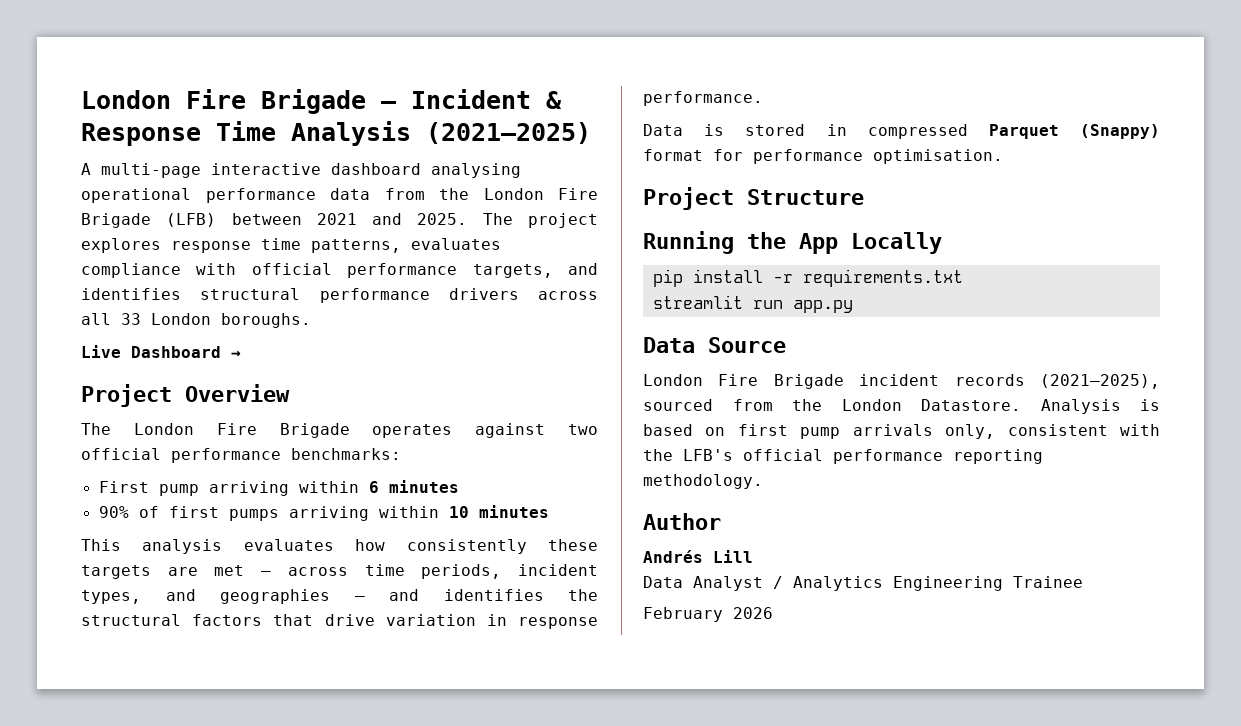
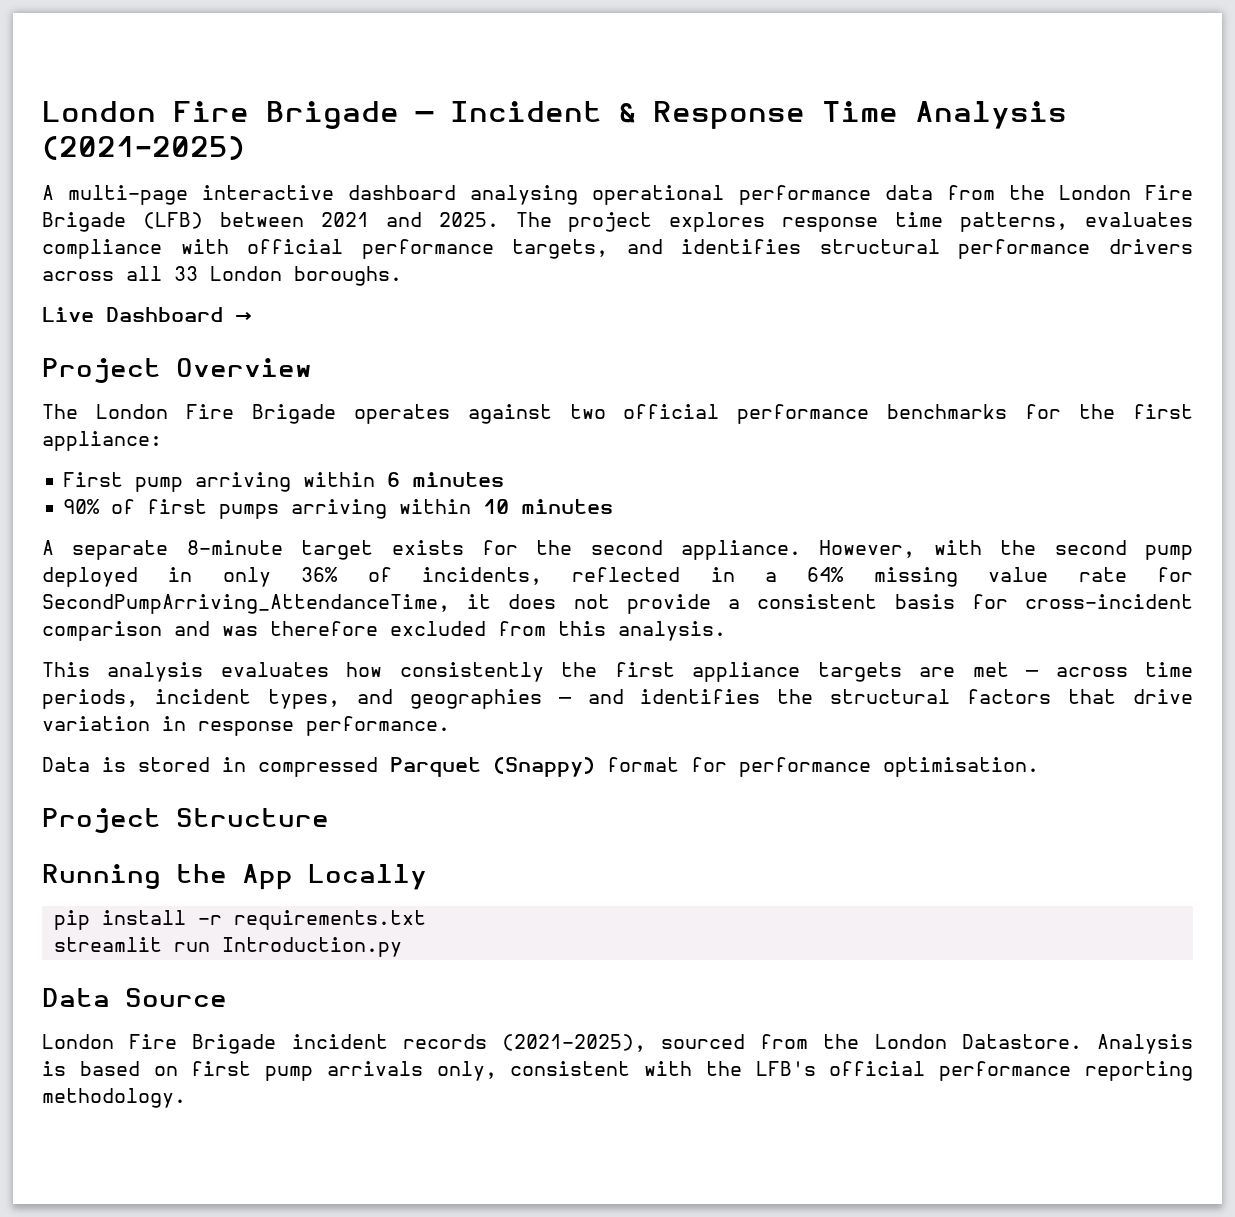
- The London Fire Brigade operates against two official performance benchmarks:
+ The London Fire Brigade operates against two official performance benchmarks for the first appliance:
+ A separate 8-minute target exists for the second appliance. However, with the second pump deployed in only 36% of incidents, reflected in a 64% missing value rate for SecondPumpArriving_AttendanceTime, it does not provide a consistent basis for cross-incident comparison and was therefore excluded from this analysis.
- This analysis evaluates how consistently these targets are met — across time periods, incident types, and geographies — and identifies the structural factors that drive variation in response performance.
+ This analysis evaluates how consistently the first appliance targets are met — across time periods, incident types, and geographies — and identifies the structural factors that drive variation in response performance.
- streamlit run app.py
+ streamlit run Introduction.py
- Author
- Andrés Lill
- Data Analyst / Analytics Engineering Trainee
- February 2026

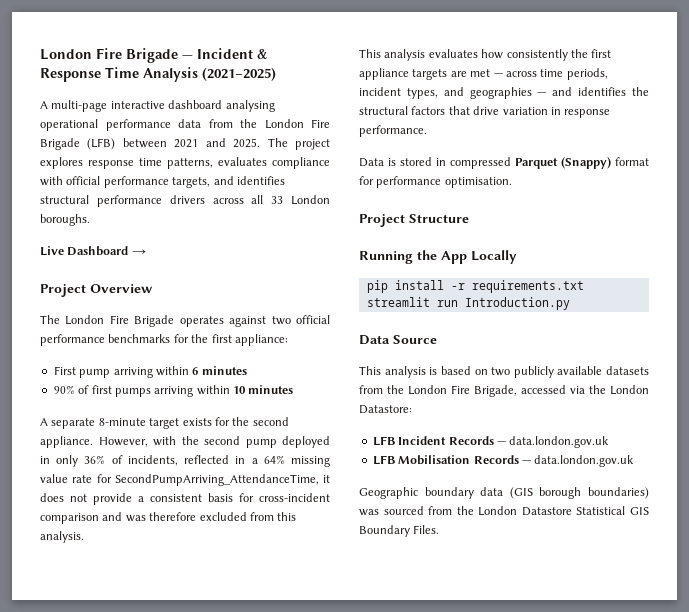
- London Fire Brigade incident records (2021–2025), sourced from the London Datastore. Analysis is based on first pump arrivals only, consistent with the LFB's official performance reporting methodology.
+ This analysis is based on two publicly available datasets from the London Fire Brigade, accessed via the London Datastore:
+ LFB Incident Records — data.london.gov.uk
+ LFB Mobilisation Records — data.london.gov.uk
+ Geographic boundary data (GIS borough boundaries) was sourced from the London Datastore Statistical GIS Boundary Files.

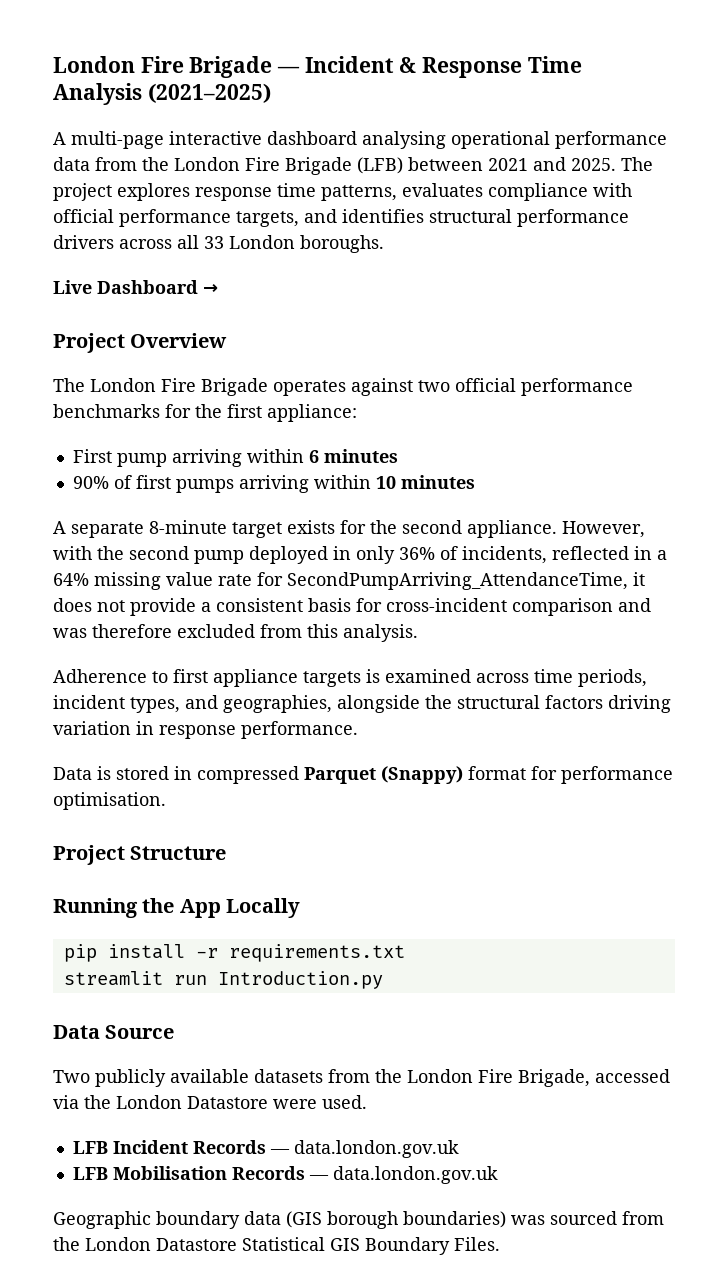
- This analysis evaluates how consistently the first appliance targets are met — across time periods, incident types, and geographies — and identifies the structural factors that drive variation in response performance.
+ Adherence to first appliance targets is examined across time periods, incident types, and geographies, alongside the structural factors driving variation in response performance.
- This analysis is based on two publicly available datasets from the London Fire Brigade, accessed via the London Datastore:
+ Two publicly available datasets from the London Fire Brigade, accessed via the London Datastore were used.

